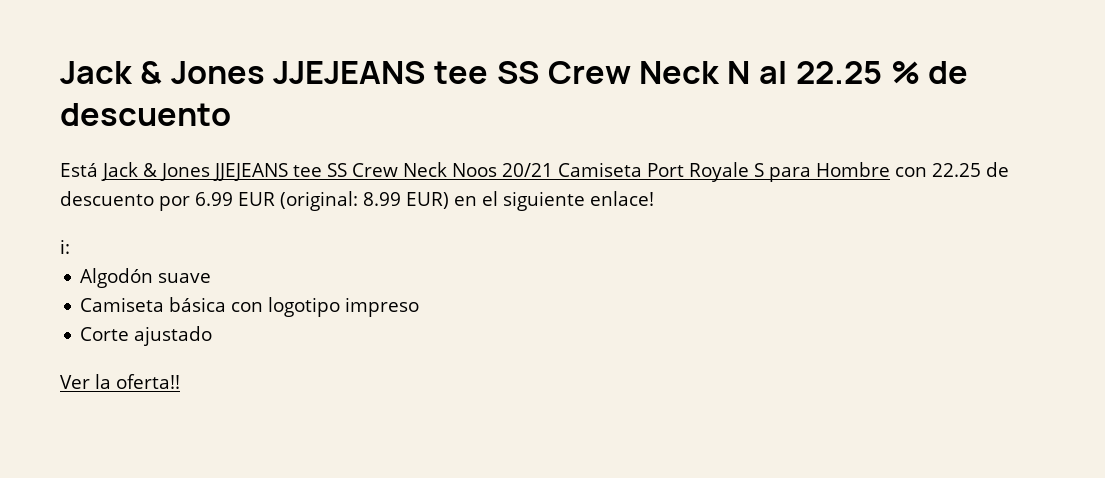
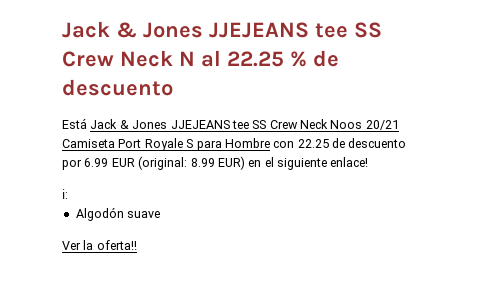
- Camiseta básica con logotipo impreso
- Corte ajustado

